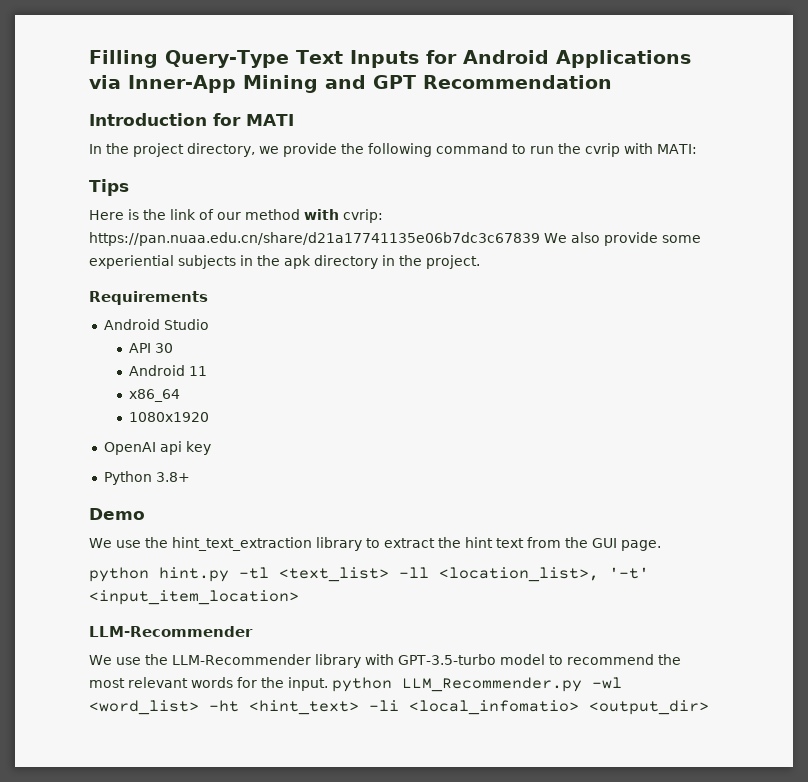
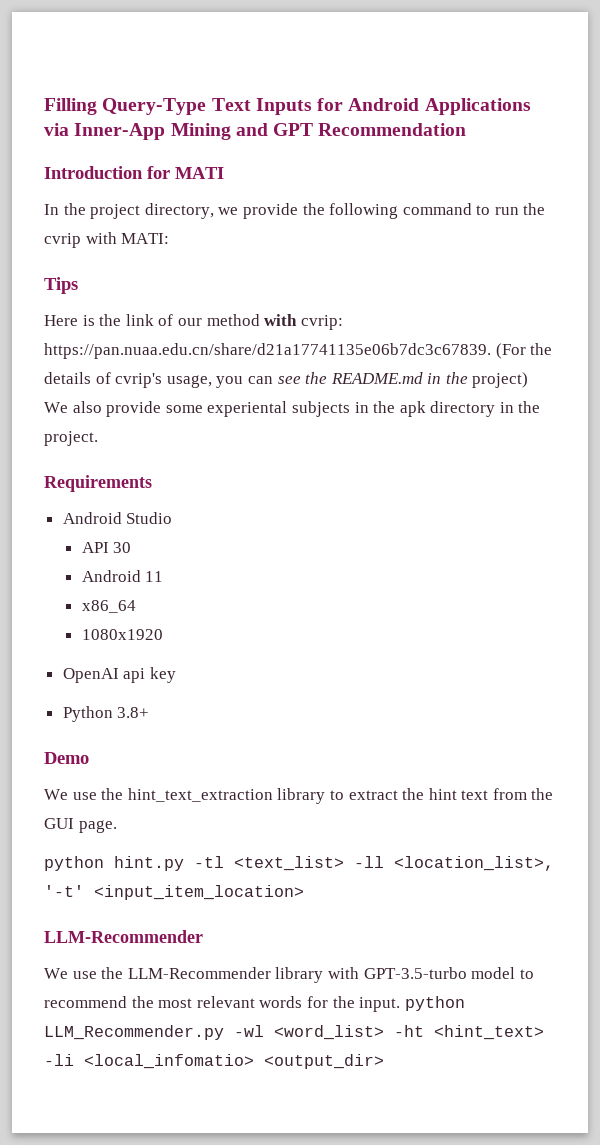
- Here is the link of our method with cvrip: https://pan.nuaa.edu.cn/share/d21a17741135e06b7dc3c67839 We also provide some experiential subjects in the apk directory in the project.
+ Here is the link of our method with cvrip: https://pan.nuaa.edu.cn/share/d21a17741135e06b7dc3c67839. (For the details of cvrip's usage, you can see the README.md in the project) We also provide some experiental subjects in the apk directory in the project.

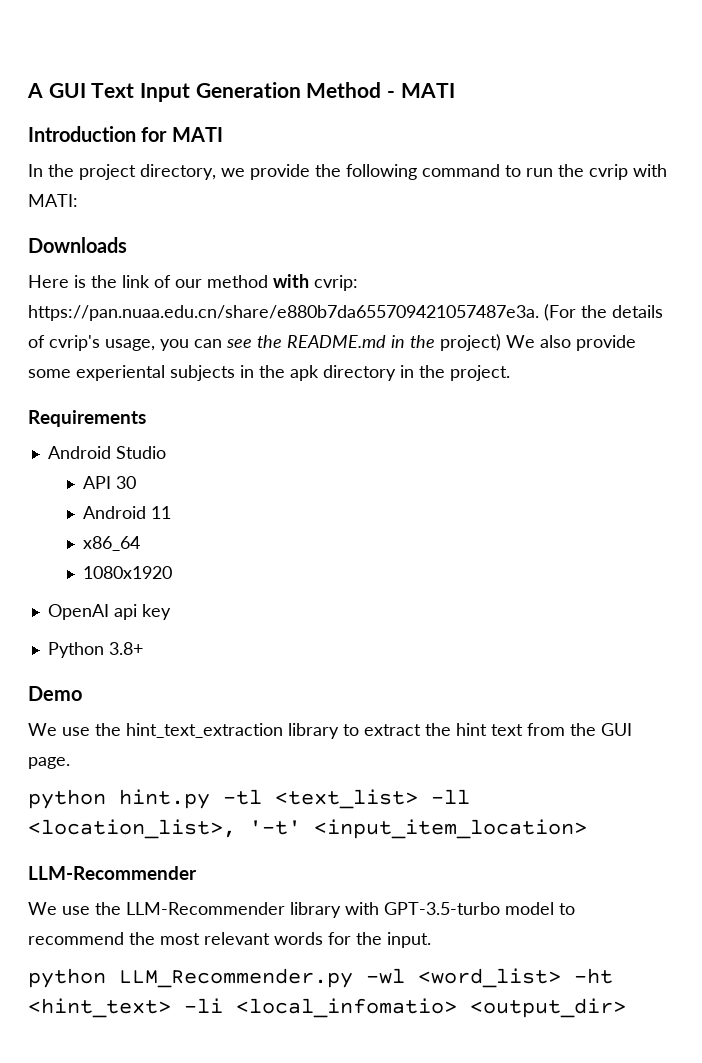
- Filling Query-Type Text Inputs for Android Applications via Inner-App Mining and GPT Recommendation
+ A GUI Text Input Generation Method - MATI
- Tips
+ Downloads
- Here is the link of our method with cvrip: https://pan.nuaa.edu.cn/share/d21a17741135e06b7dc3c67839. (For the details of cvrip's usage, you can see the README.md in the project) We also provide some experiental subjects in the apk directory in the project.
+ Here is the link of our method with cvrip: https://pan.nuaa.edu.cn/share/e880b7da655709421057487e3a. (For the details of cvrip's usage, you can see the README.md in the project) We also provide some experiental subjects in the apk directory in the project.
- We use the LLM-Recommender library with GPT-3.5-turbo model to recommend the most relevant words for the input. python LLM_Recommender.py -wl <word_list> -ht <hint_text> -li <local_infomatio> <output_dir>
+ We use the LLM-Recommender library with GPT-3.5-turbo model to recommend the most relevant words for the input.
+ python LLM_Recommender.py -wl <word_list> -ht <hint_text> -li <local_infomatio> <output_dir>

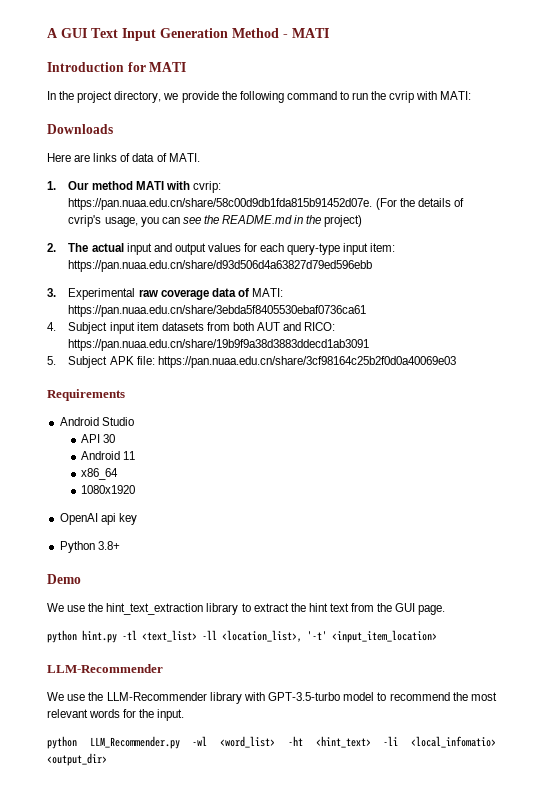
- Here is the link of our method with cvrip: https://pan.nuaa.edu.cn/share/e880b7da655709421057487e3a. (For the details of cvrip's usage, you can see the README.md in the project) We also provide some experiental subjects in the apk directory in the project.
+ Here are links of data of MATI.
+ 1. Our method MATI with cvrip: https://pan.nuaa.edu.cn/share/58c00d9db1fda815b91452d07e. (For the details of cvrip's usage, you can see the README.md in the project)
+ 2. The actual input and output values for each query-type input item: https://pan.nuaa.edu.cn/share/d93d506d4a63827d79ed596ebb
+ 3. Experimental raw coverage data of MATI: https://pan.nuaa.edu.cn/share/3ebda5f8405530ebaf0736ca61
+ 4. Subject input item datasets from both AUT and RICO: https://pan.nuaa.edu.cn/share/19b9f9a38d3883ddecd1ab3091
+ 5. Subject APK file: https://pan.nuaa.edu.cn/share/3cf98164c25b2f0d0a40069e03

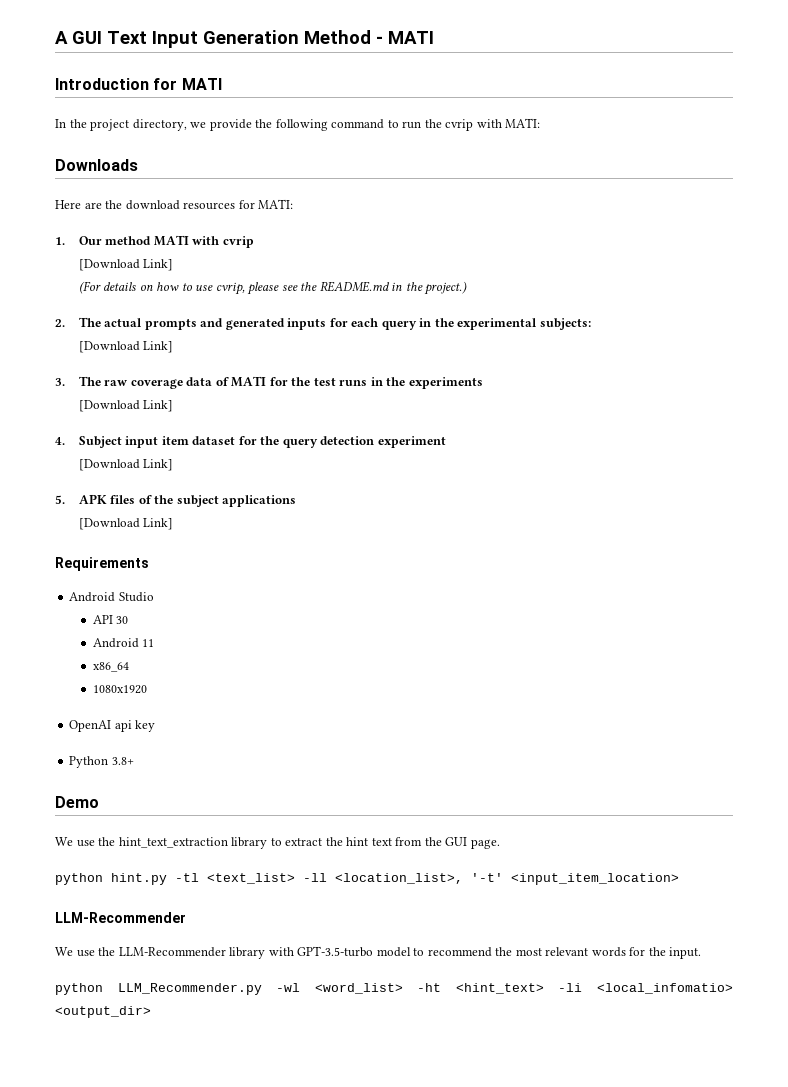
- Here are links of data of MATI.
+ Here are the download resources for MATI:
- 1. Our method MATI with cvrip: https://pan.nuaa.edu.cn/share/58c00d9db1fda815b91452d07e. (For the details of cvrip's usage, you can see the README.md in the project)
+ 1. Our method MATI with cvrip
+ [Download Link]
+ (For details on how to use cvrip, please see the README.md in the project.)
- 2. The actual input and output values for each query-type input item: https://pan.nuaa.edu.cn/share/d93d506d4a63827d79ed596ebb
+ 2. The actual prompts and generated inputs for each query in the experimental subjects:
+ [Download Link]
- 3. Experimental raw coverage data of MATI: https://pan.nuaa.edu.cn/share/3ebda5f8405530ebaf0736ca61
- 4. Subject input item datasets from both AUT and RICO: https://pan.nuaa.edu.cn/share/19b9f9a38d3883ddecd1ab3091
- 5. Subject APK file: https://pan.nuaa.edu.cn/share/3cf98164c25b2f0d0a40069e03
+ 3. The raw coverage data of MATI for the test runs in the experiments
+ [Download Link]
+ 4. Subject input item dataset for the query detection experiment
+ [Download Link]
+ 5. APK files of the subject applications
+ [Download Link]

